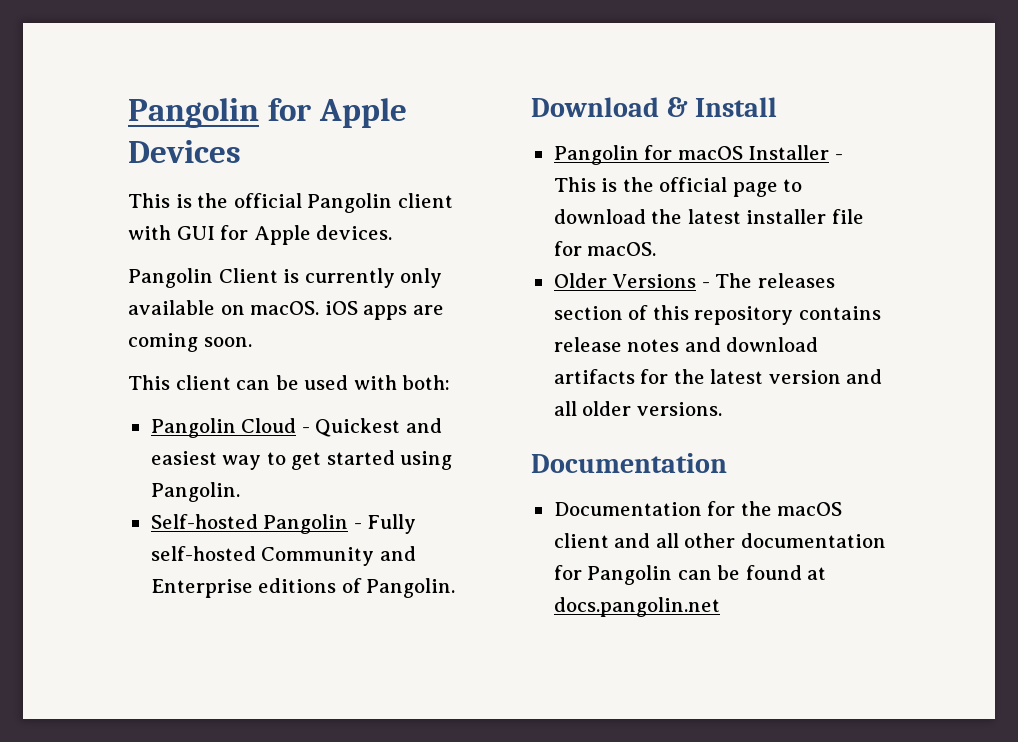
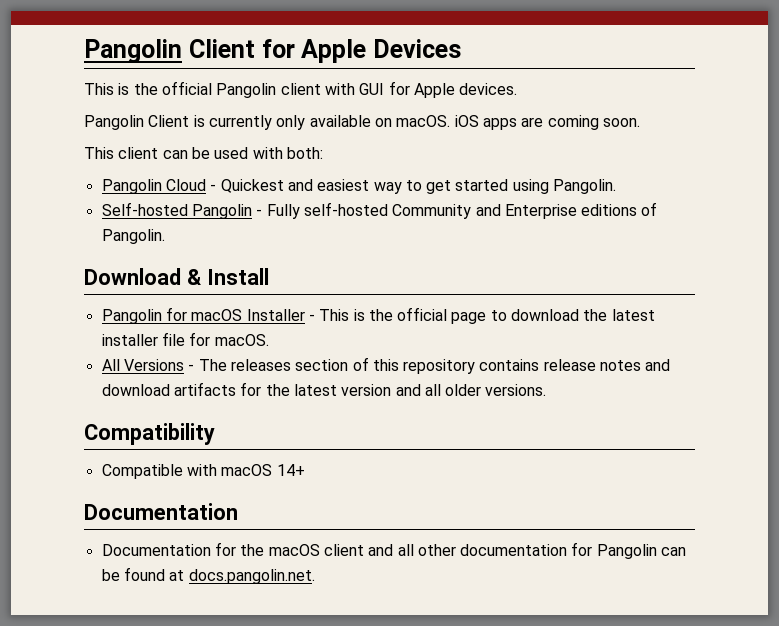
- Pangolin for Apple Devices
+ Pangolin Client for Apple Devices
- Older Versions - The releases section of this repository contains release notes and download artifacts for the latest version and all older versions.
+ All Versions - The releases section of this repository contains release notes and download artifacts for the latest version and all older versions.
+ Compatibility
+ Compatible with macOS 14+
- Documentation for the macOS client and all other documentation for Pangolin can be found at docs.pangolin.net
+ Documentation for the macOS client and all other documentation for Pangolin can be found at docs.pangolin.net.

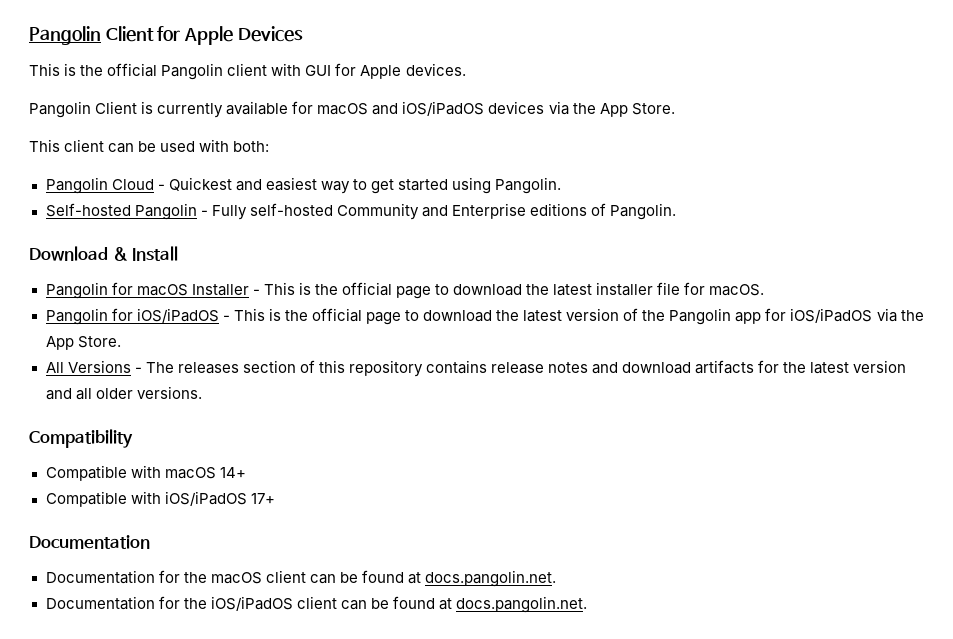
- Pangolin Client is currently only available on macOS. iOS apps are coming soon.
+ Pangolin Client is currently available for macOS and iOS/iPadOS devices via the App Store.
+ Pangolin for iOS/iPadOS - This is the official page to download the latest version of the Pangolin app for iOS/iPadOS via the App Store.
+ Compatible with iOS/iPadOS 17+
- Documentation for the macOS client and all other documentation for Pangolin can be found at docs.pangolin.net.
+ Documentation for the macOS client can be found at docs.pangolin.net.
+ Documentation for the iOS/iPadOS client can be found at docs.pangolin.net.

